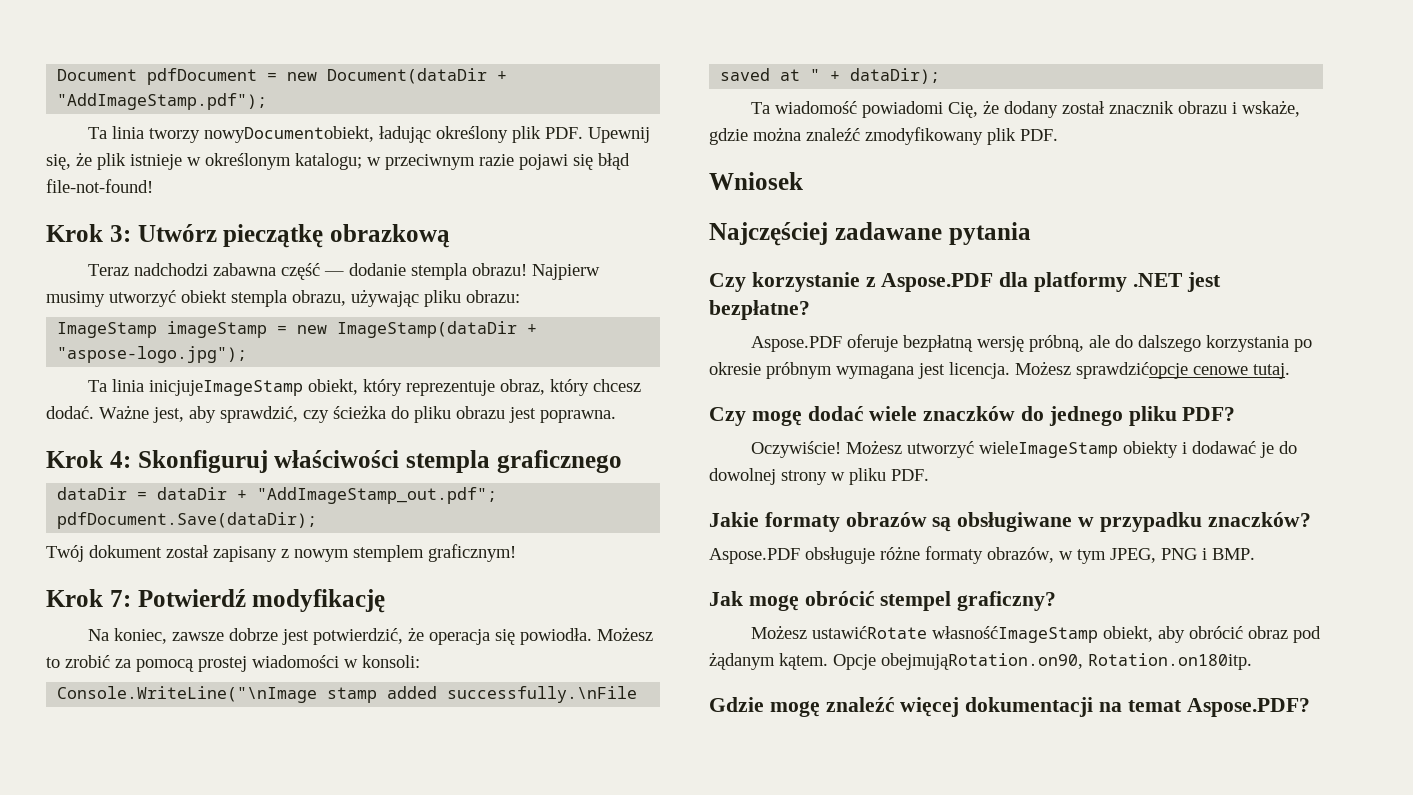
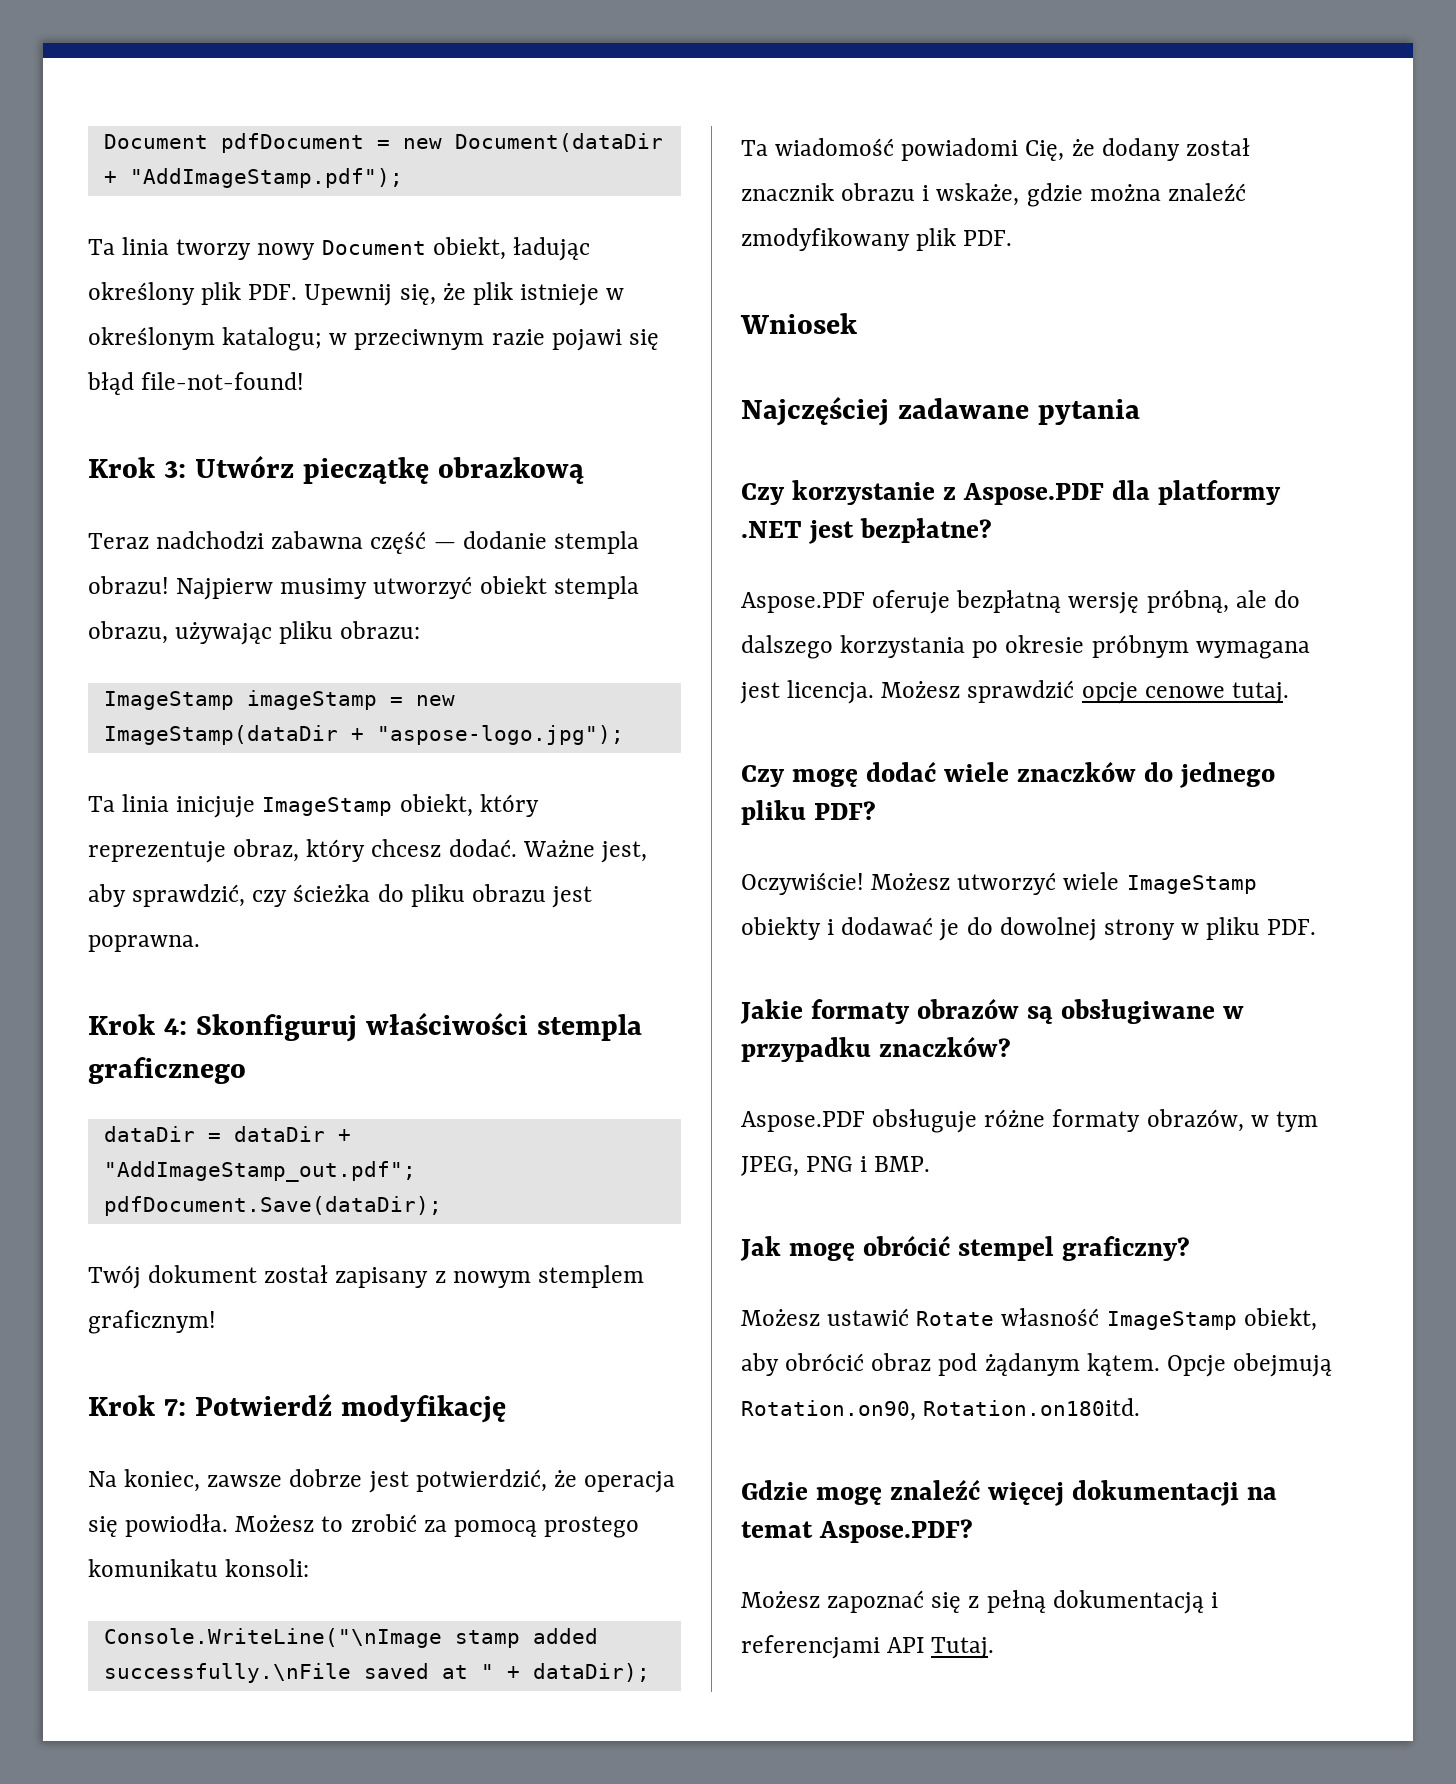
- Ta linia tworzy nowyDocumentobiekt, ładując określony plik PDF. Upewnij się, że plik istnieje w określonym katalogu; w przeciwnym razie pojawi się błąd file-not-found!
+ Ta linia tworzy nowy Document obiekt, ładując określony plik PDF. Upewnij się, że plik istnieje w określonym katalogu; w przeciwnym razie pojawi się błąd file-not-found!
- Ta linia inicjujeImageStamp obiekt, który reprezentuje obraz, który chcesz dodać.
+ Ta linia inicjuje ImageStamp obiekt, który reprezentuje obraz, który chcesz dodać.
- Możesz to zrobić za pomocą prostej wiadomości w konsoli:
+ Możesz to zrobić za pomocą prostego komunikatu konsoli:
- Możesz sprawdzićopcje cenowe tutaj.
+ Możesz sprawdzić opcje cenowe tutaj.
- Możesz utworzyć wieleImageStamp obiekty i dodawać je do dowolnej strony w pliku PDF.
+ Możesz utworzyć wiele ImageStamp obiekty i dodawać je do dowolnej strony w pliku PDF.
- Możesz ustawićRotate własnośćImageStamp obiekt, aby obrócić obraz pod żądanym kątem.
+ Możesz ustawić Rotate własność ImageStamp obiekt, aby obrócić obraz pod żądanym kątem.
- Opcje obejmująRotation.on90, Rotation.on180itp.
+ Opcje obejmują Rotation.on90, Rotation.on180itd.
+ Możesz zapoznać się z pełną dokumentacją i referencjami API Tutaj.

